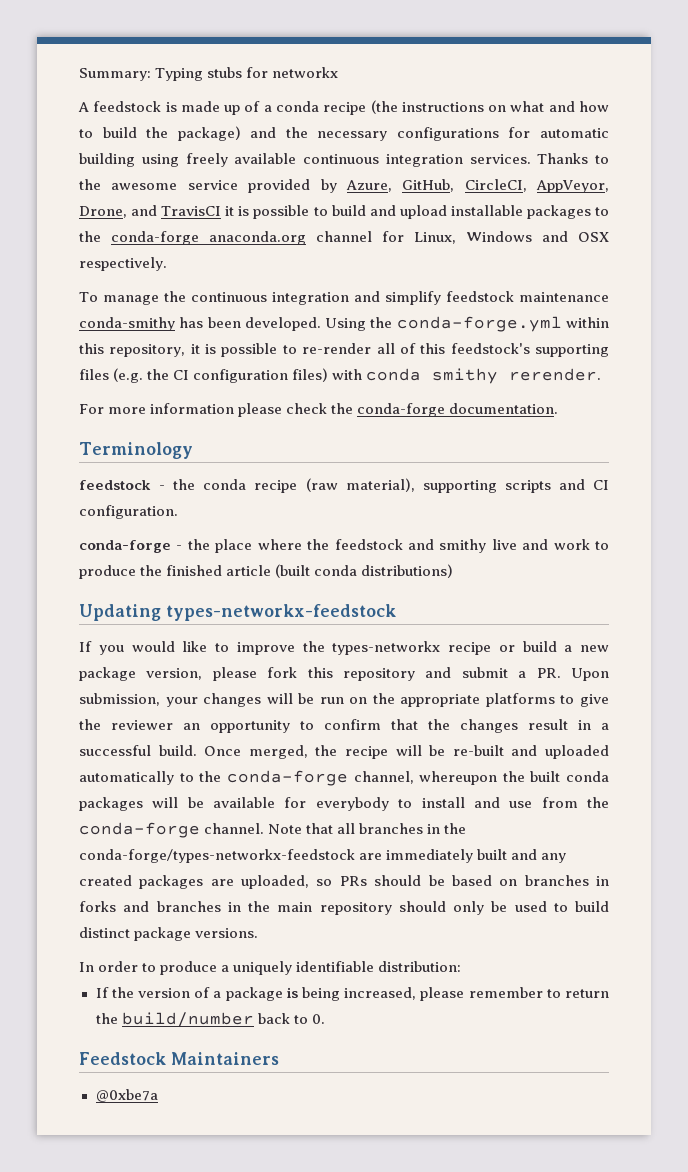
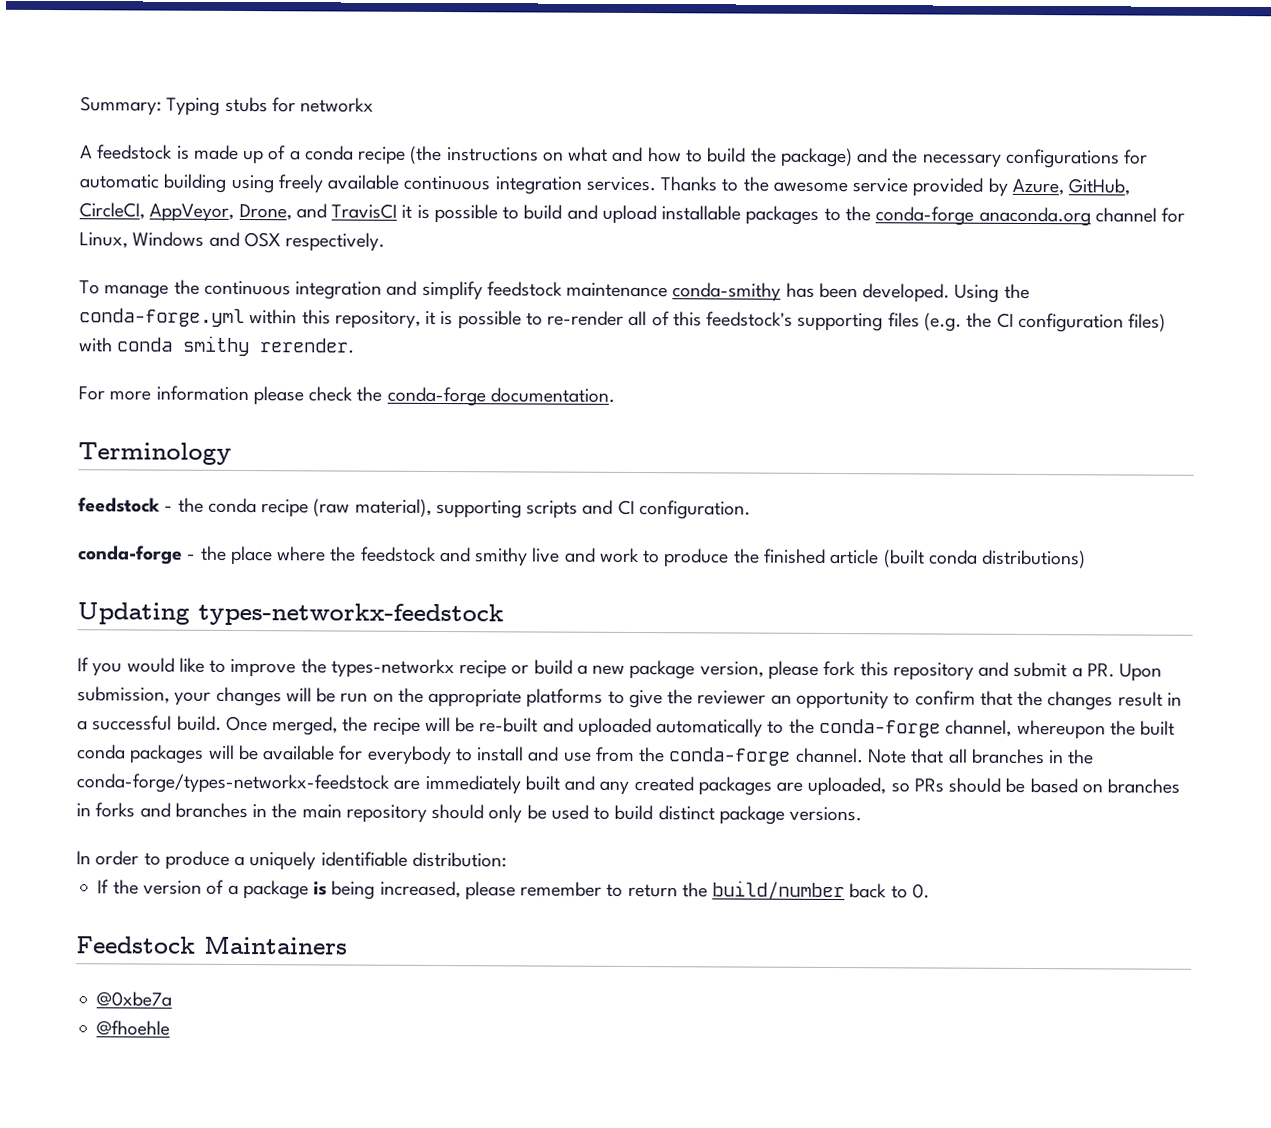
+ @fhoehle

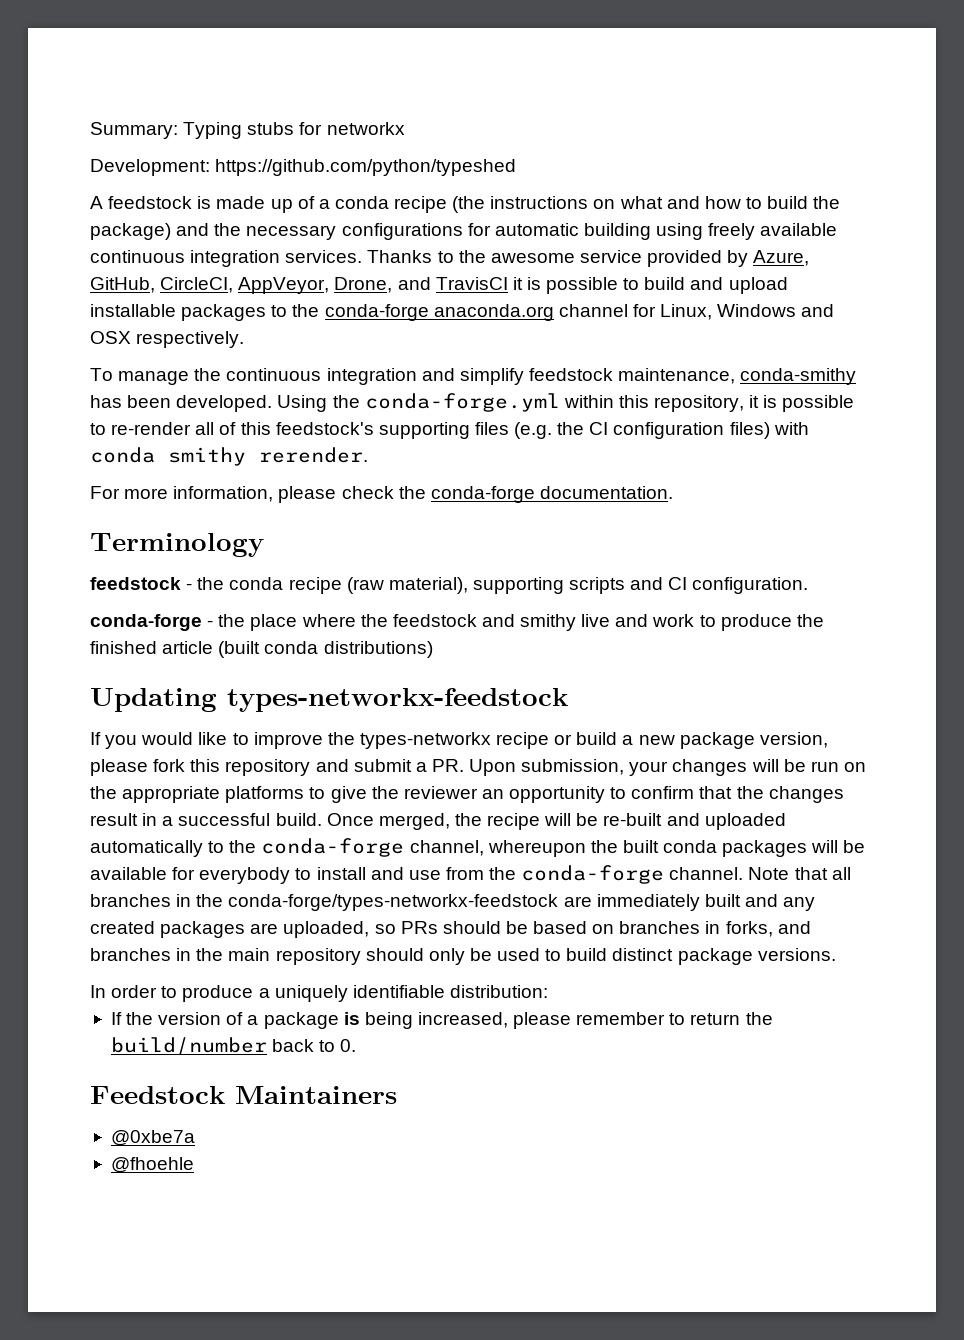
+ Development: https://github.com/python/typeshed
- To manage the continuous integration and simplify feedstock maintenance conda-smithy has been developed.
+ To manage the continuous integration and simplify feedstock maintenance, conda-smithy has been developed.
- For more information please check the conda-forge documentation.
+ For more information, please check the conda-forge documentation.
- Note that all branches in the conda-forge/types-networkx-feedstock are immediately built and any created packages are uploaded, so PRs should be based on branches in forks and branches in the main repository should only be used to build distinct package versions.
+ Note that all branches in the conda-forge/types-networkx-feedstock are immediately built and any created packages are uploaded, so PRs should be based on branches in forks, and branches in the main repository should only be used to build distinct package versions.

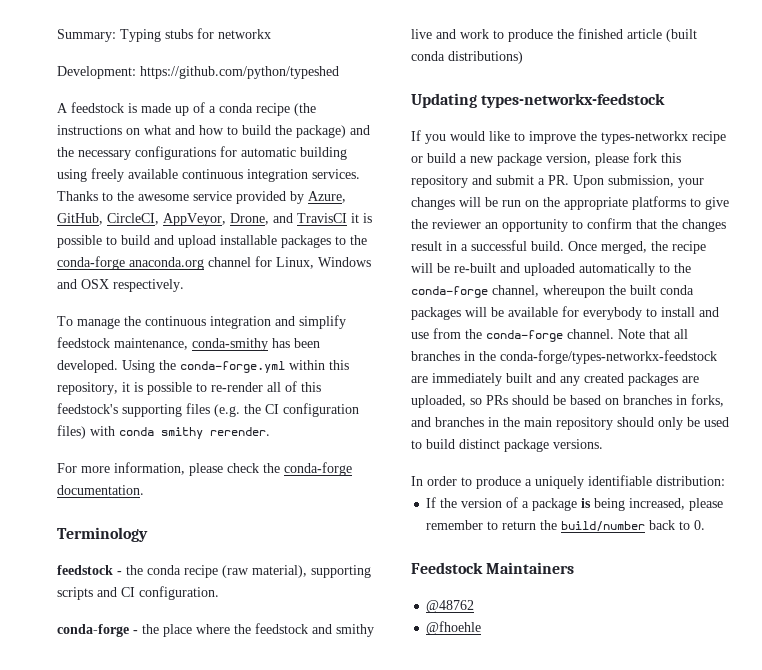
- @0xbe7a
+ @48762

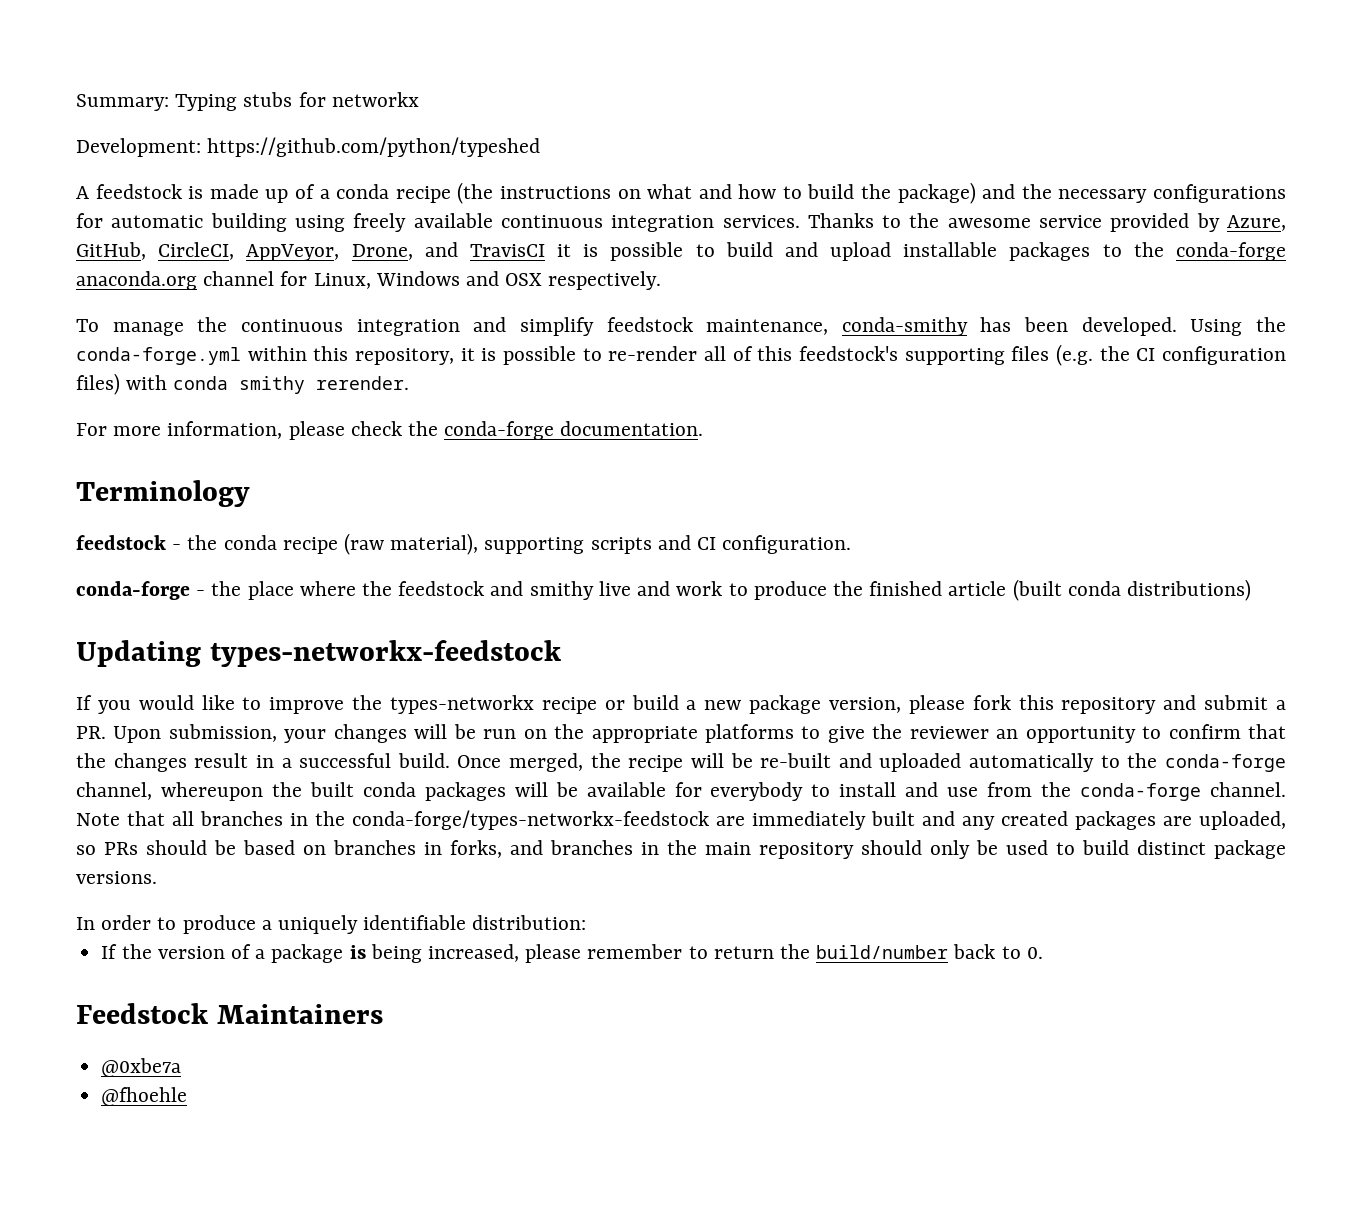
- @48762
+ @0xbe7a

